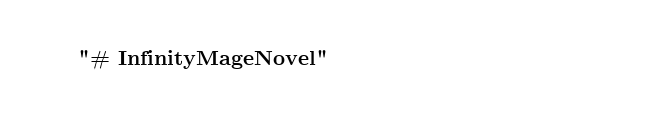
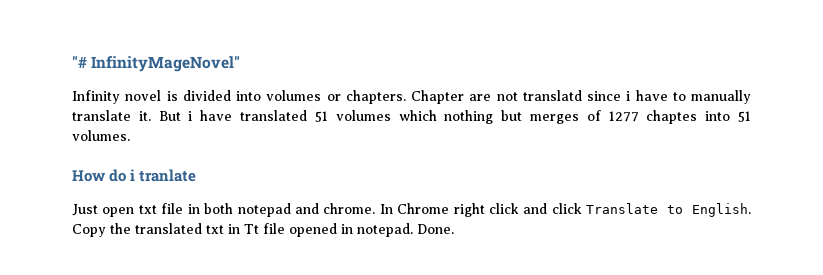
+ Infinity novel is divided into volumes or chapters. Chapter are not translatd since i have to manually translate it. But i have translated 51 volumes which nothing but merges of 1277 chaptes into 51 volumes.
+ How do i tranlate
+ Just open txt file in both notepad and chrome. In Chrome right click and click Translate to English. Copy the translated txt in Tt file opened in notepad. Done.

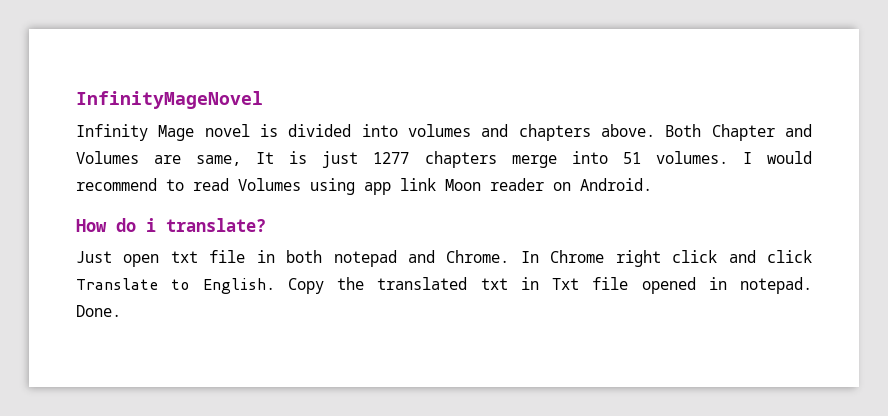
- "# InfinityMageNovel"
+ InfinityMageNovel
- Infinity novel is divided into volumes or chapters. Chapter are not translatd since i have to manually translate it. But i have translated 51 volumes which nothing but merges of 1277 chaptes into 51 volumes.
+ Infinity Mage novel is divided into volumes and chapters above. Both Chapter and Volumes are same, It is just 1277 chapters merge into 51 volumes. I would recommend to read Volumes using app link Moon reader on Android.
- How do i tranlate
+ How do i translate?
- Just open txt file in both notepad and chrome.
+ Just open txt file in both notepad and Chrome.
- Copy the translated txt in Tt file opened in notepad.
+ Copy the translated txt in Txt file opened in notepad.

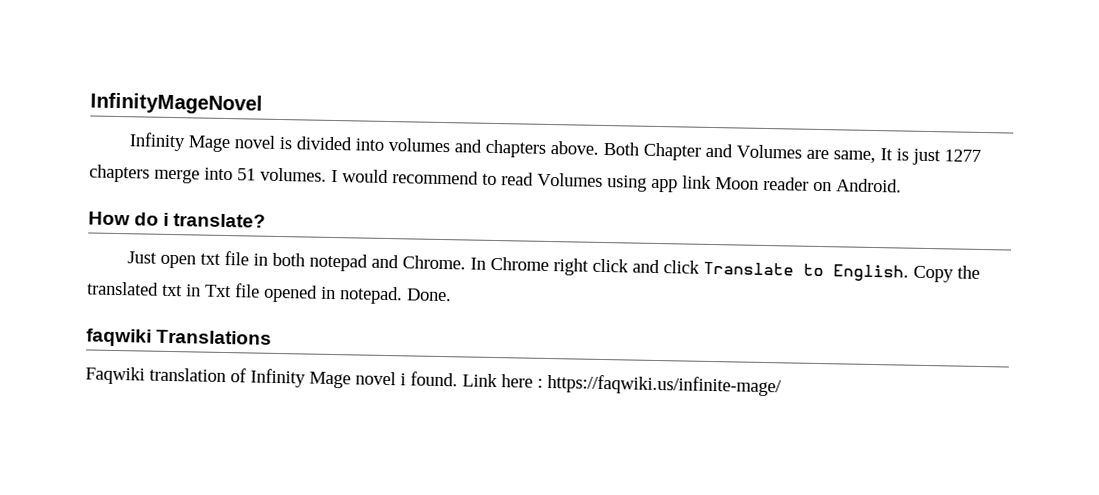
+ faqwiki Translations
+ Faqwiki translation of Infinity Mage novel i found. Link here : https://faqwiki.us/infinite-mage/

